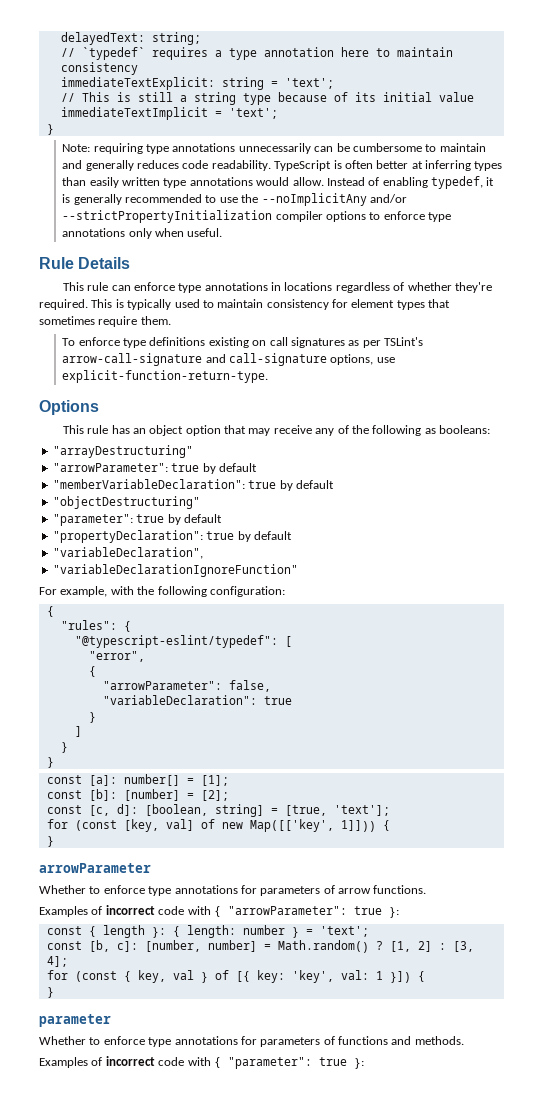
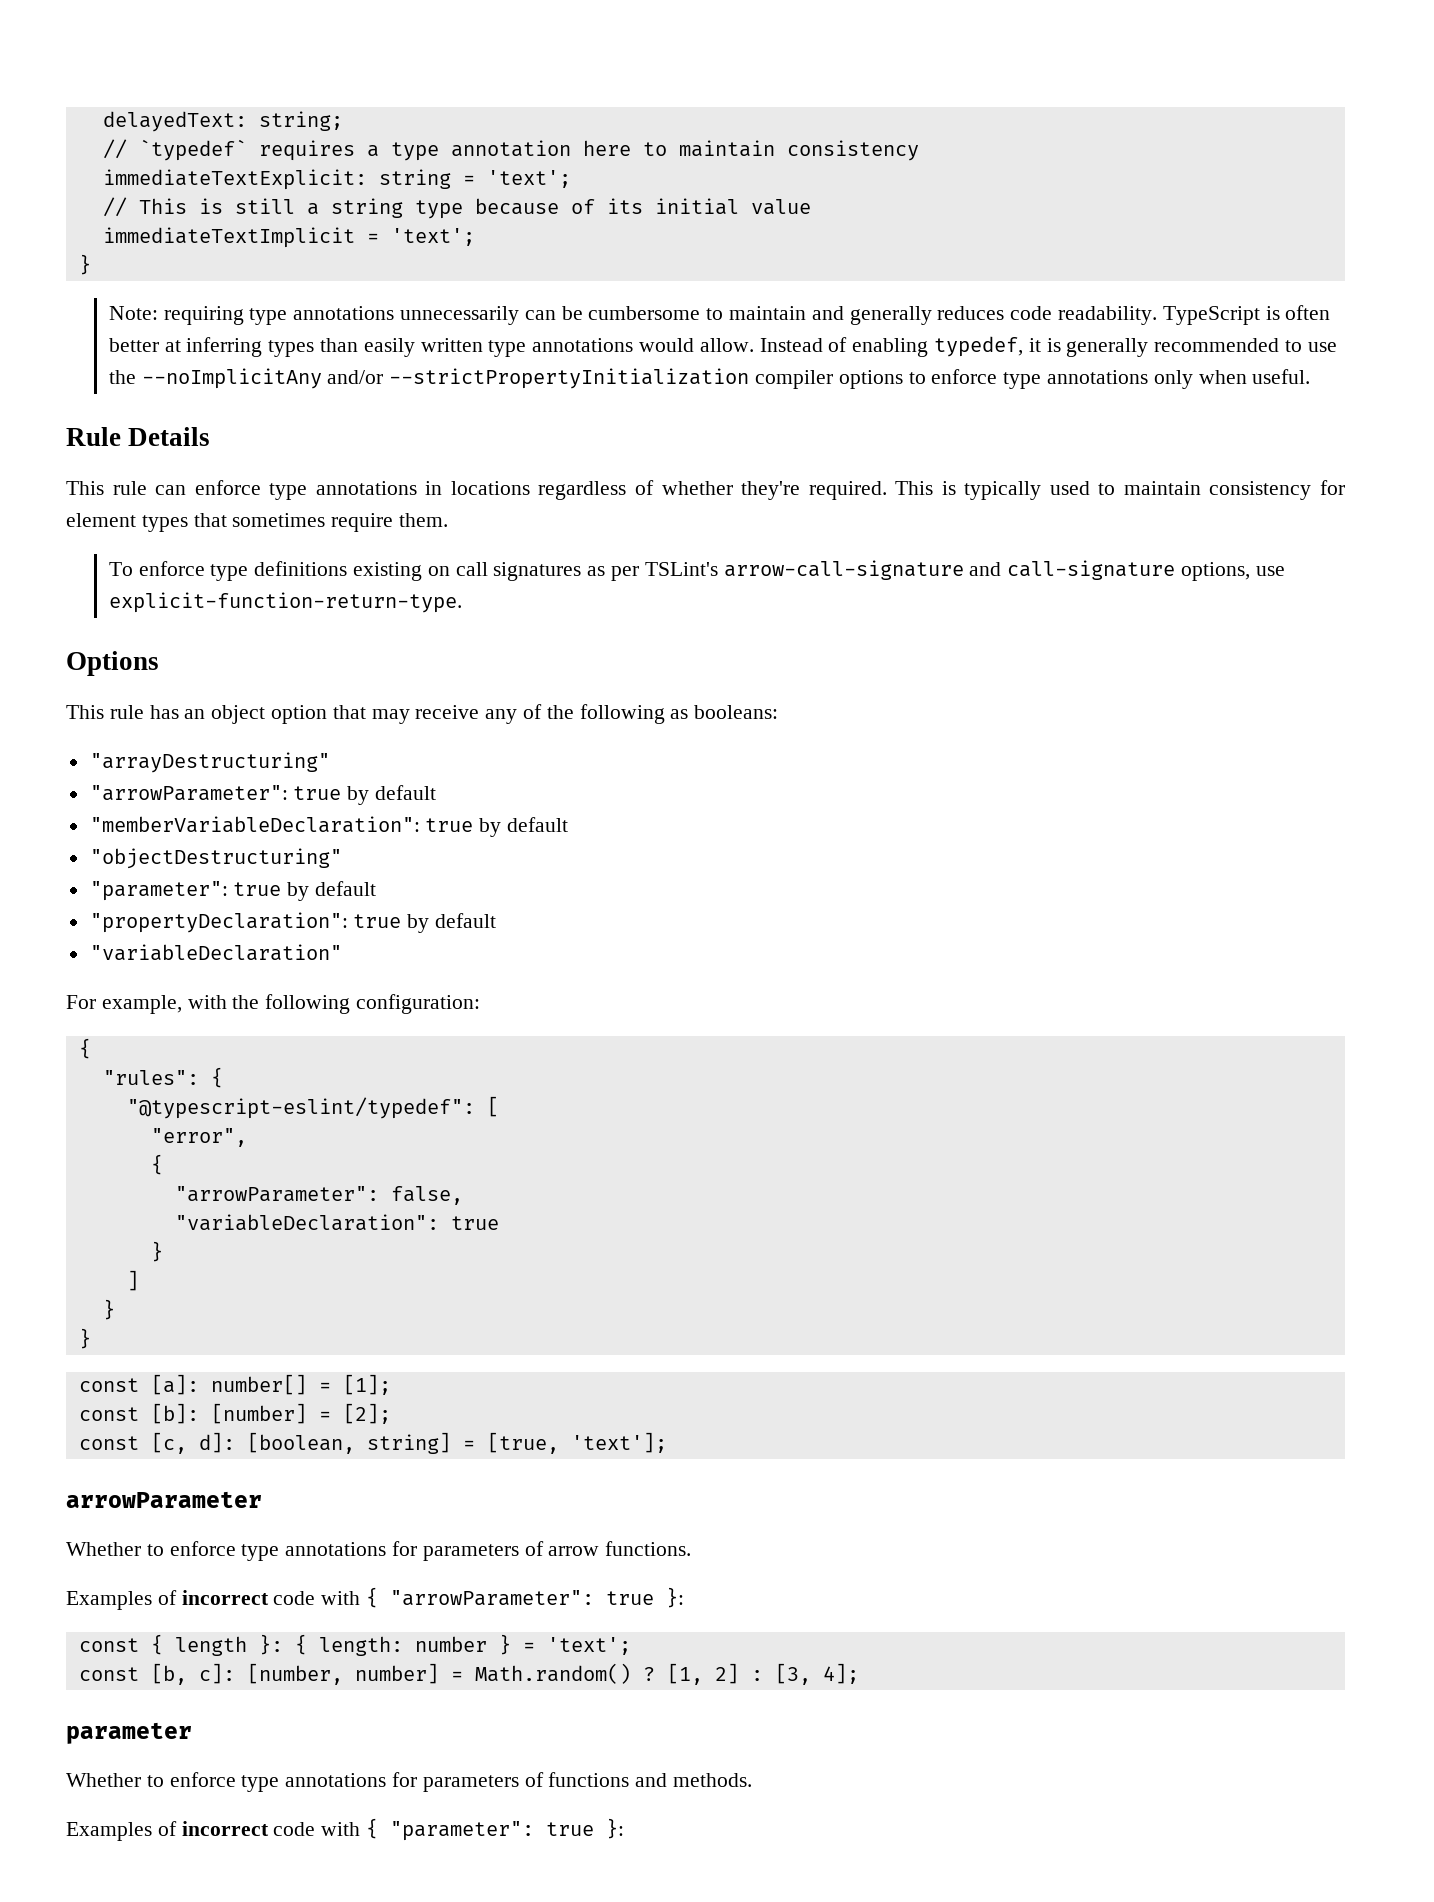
- "variableDeclaration",
- "variableDeclarationIgnoreFunction"
+ "variableDeclaration"
- for (const [key, val] of new Map([['key', 1]])) {
- }
- for (const { key, val } of [{ key: 'key', val: 1 }]) {
- }

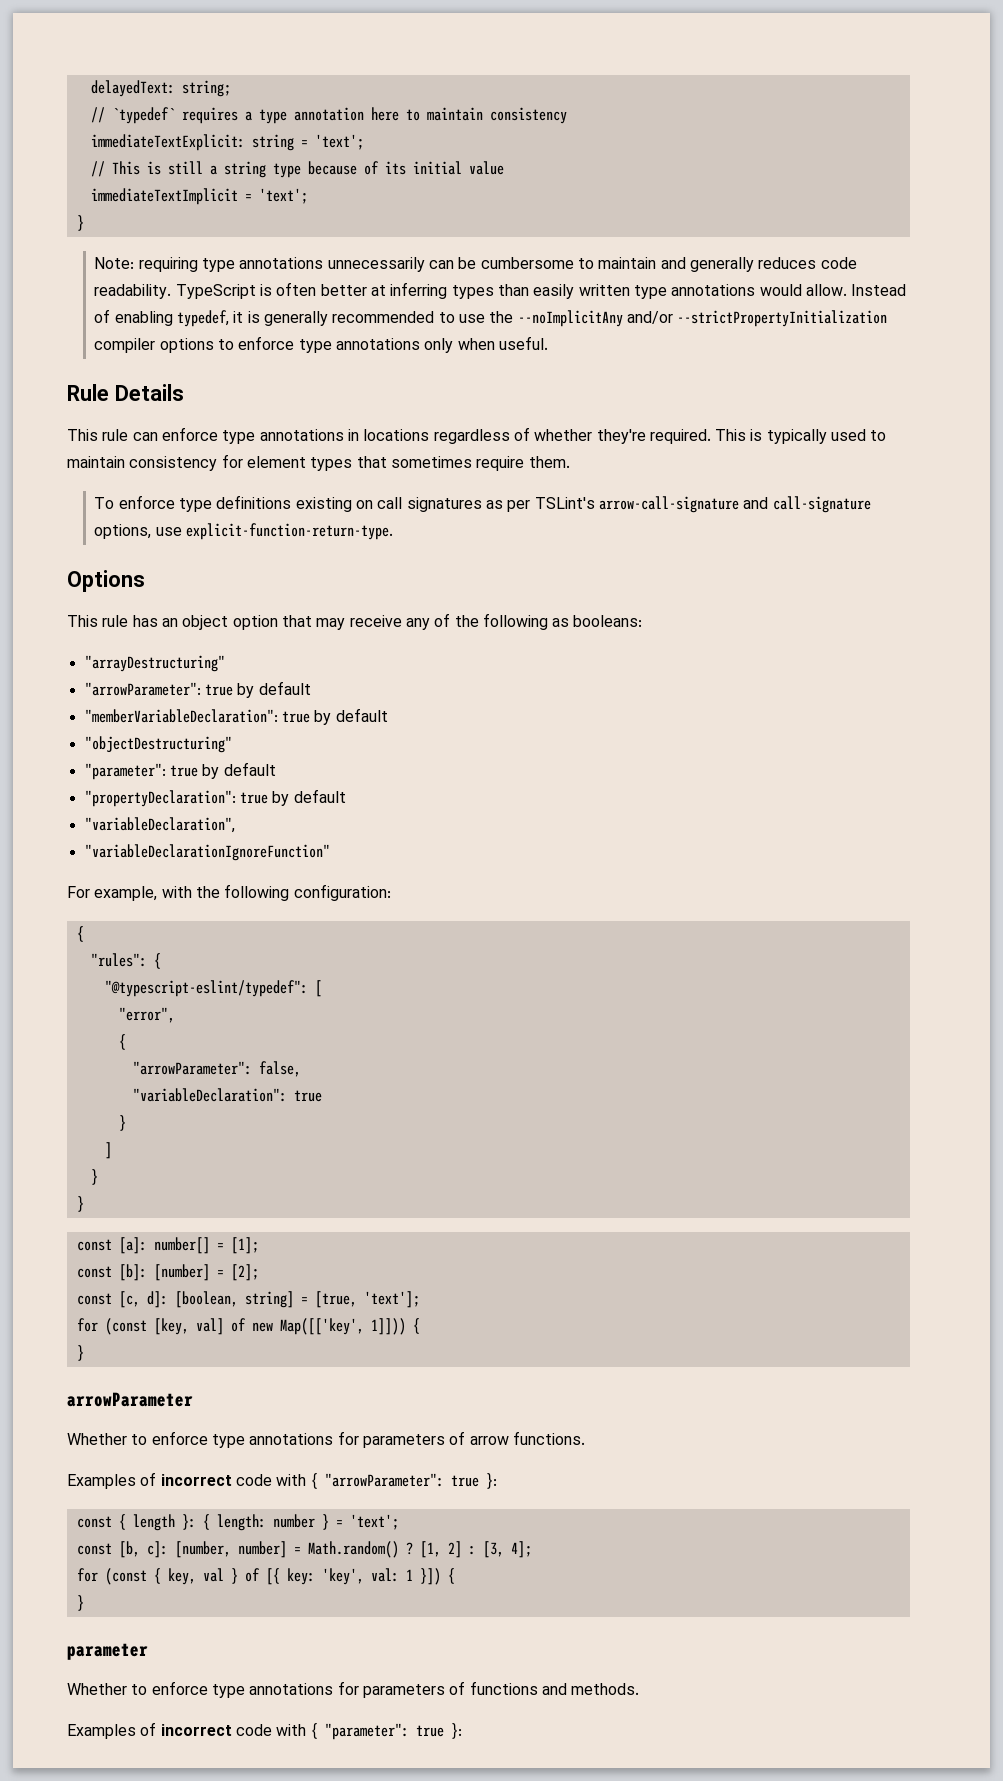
- "variableDeclaration"
+ "variableDeclaration",
+ "variableDeclarationIgnoreFunction"
+ for (const [key, val] of new Map([['key', 1]])) {
+ }
+ for (const { key, val } of [{ key: 'key', val: 1 }]) {
+ }

